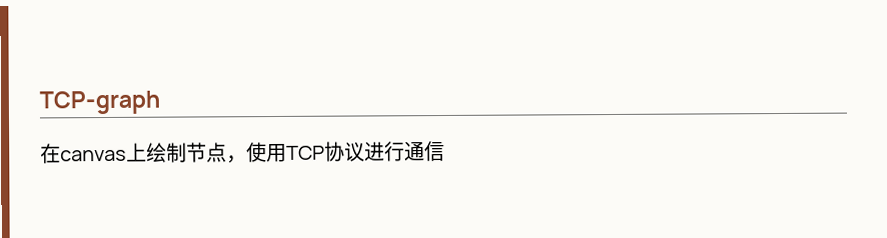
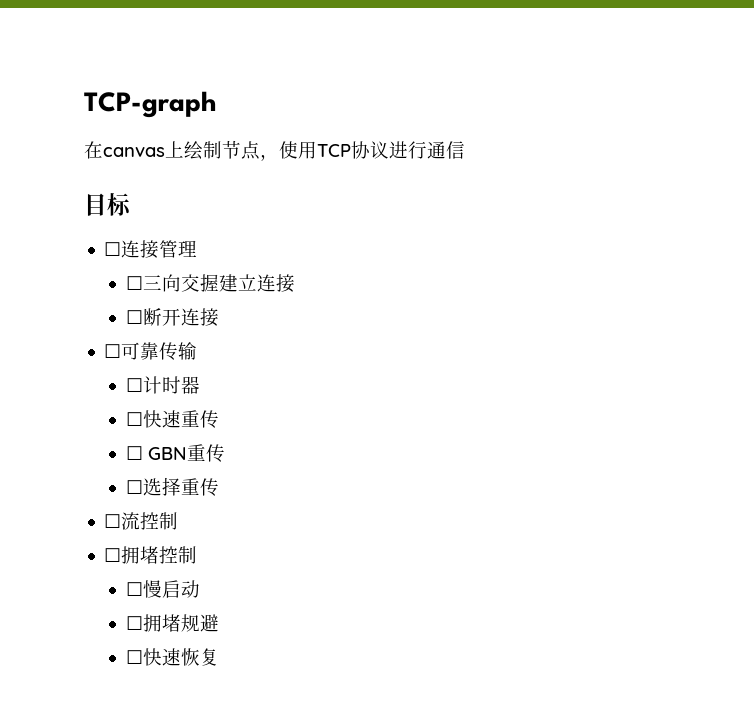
+ 目标
+ ☐连接管理
+ ☐三向交握建立连接
+ ☐断开连接
+ ☐可靠传输
+ ☐计时器
+ ☐快速重传
+ ☐ GBN重传
+ ☐选择重传
+ ☐流控制
+ ☐拥堵控制
+ ☐慢启动
+ ☐拥堵规避
+ ☐快速恢复

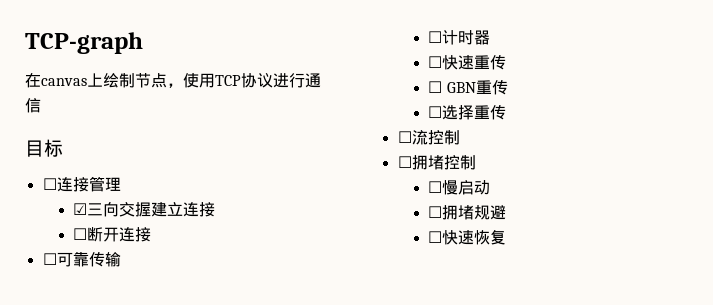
- ☐三向交握建立连接
+ ☑三向交握建立连接

